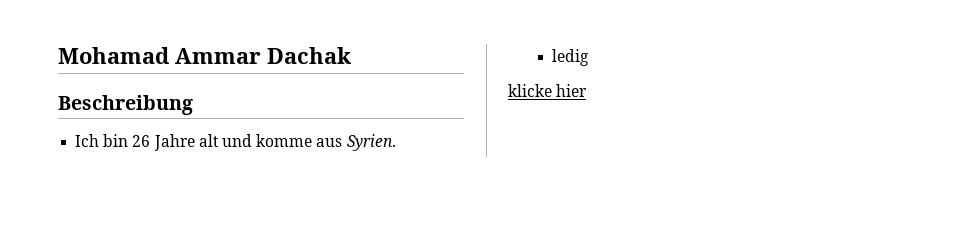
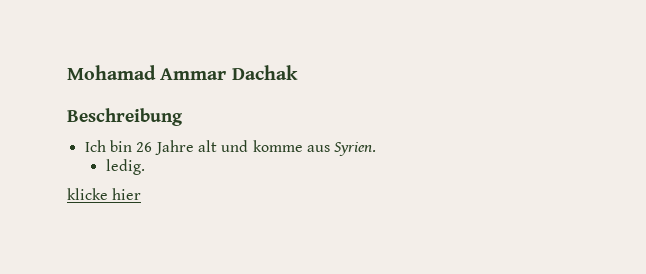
- ledig
+ ledig.

